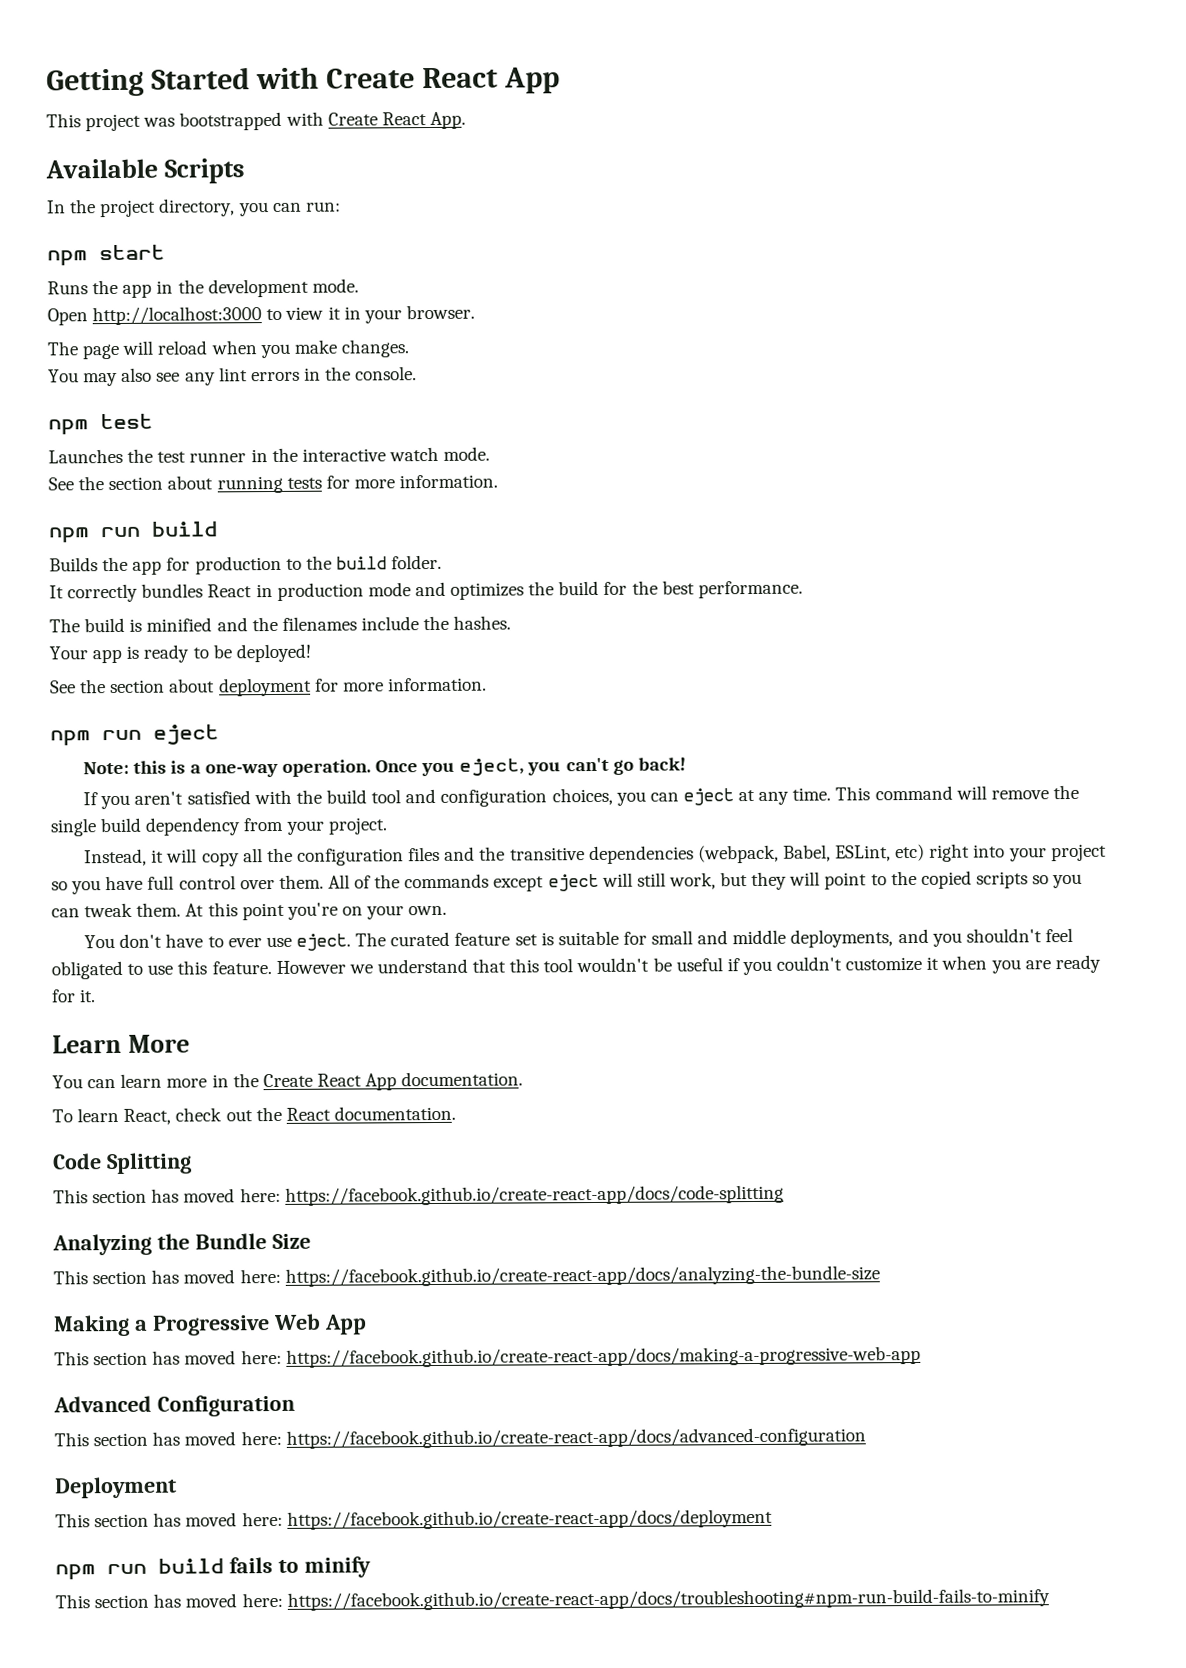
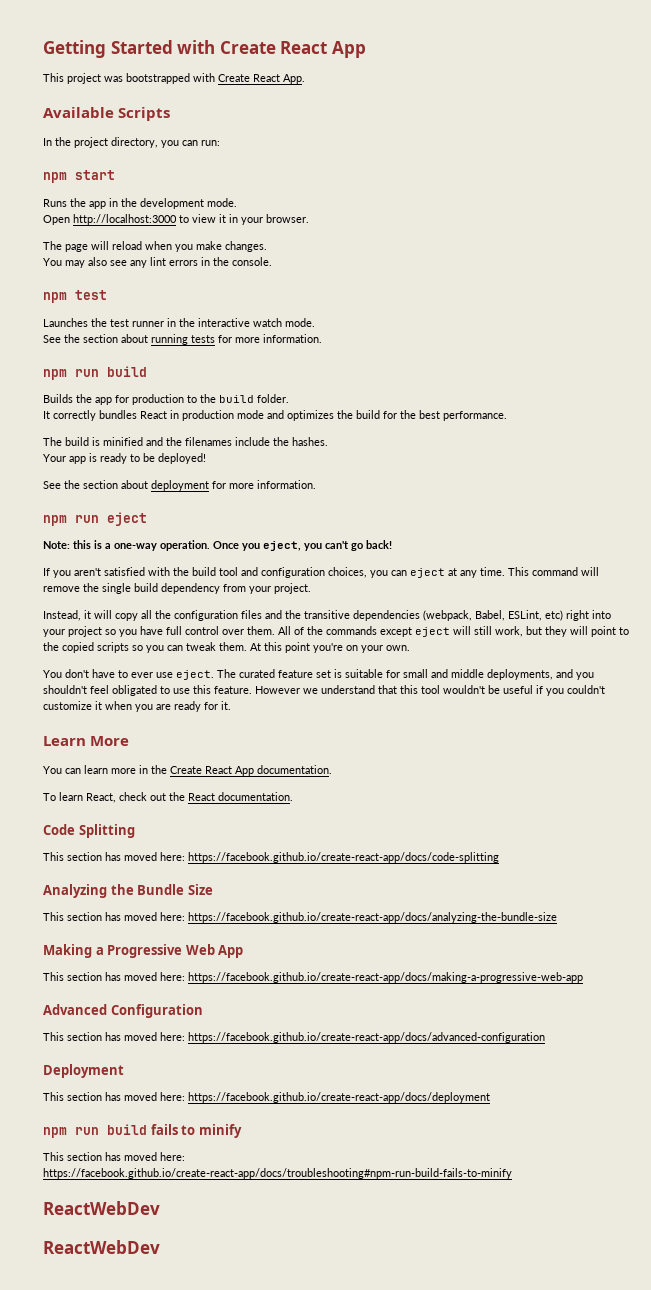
  This section has moved here: https://facebook.github.io/create-react-app/docs/troubleshooting#npm-run-build-fails-to-minify
+ ReactWebDev
+ ReactWebDev

